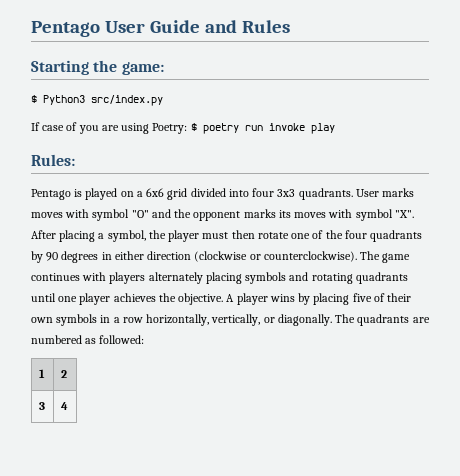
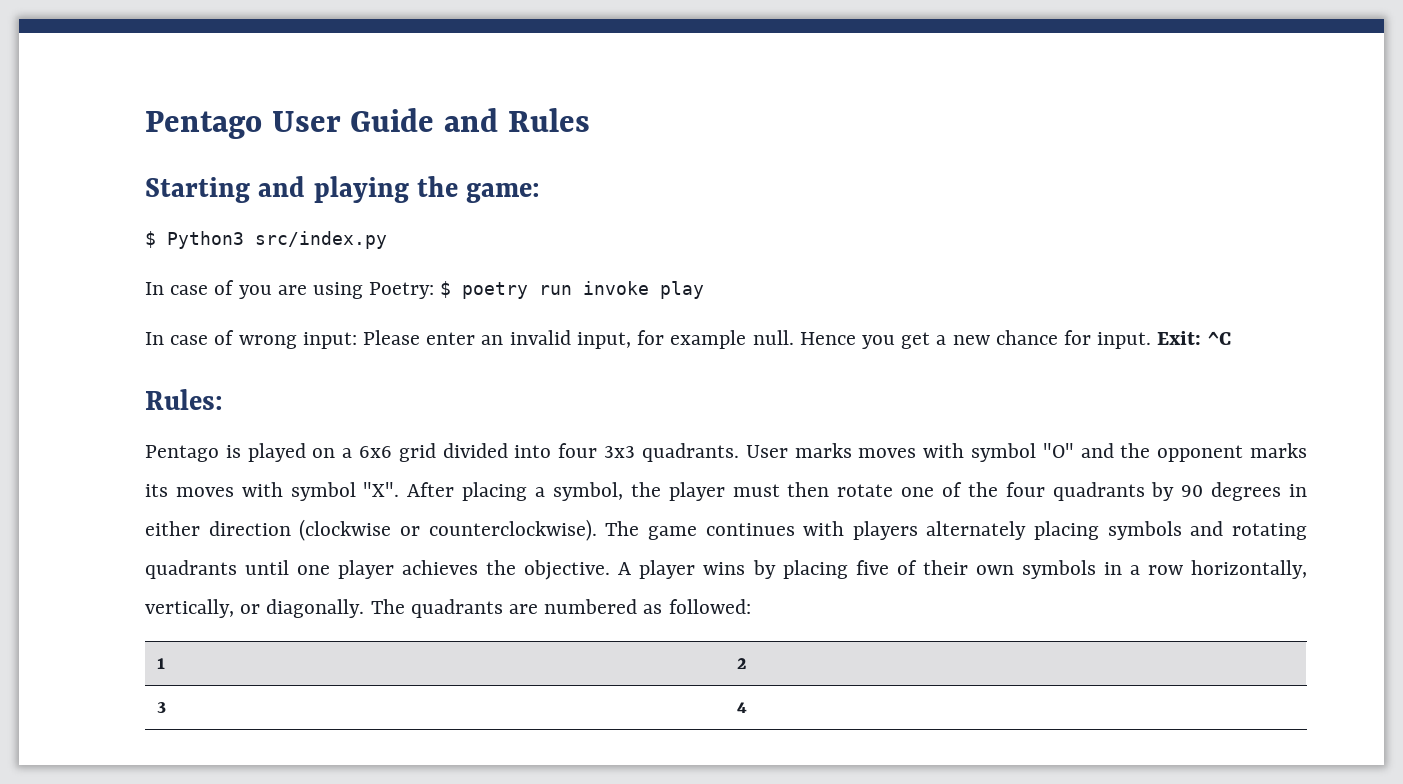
- Starting the game:
+ Starting and playing the game:
- If case of you are using Poetry: $ poetry run invoke play
+ In case of you are using Poetry: $ poetry run invoke play
+ In case of wrong input: Please enter an invalid input, for example null. Hence you get a new chance for input. Exit: ^C

